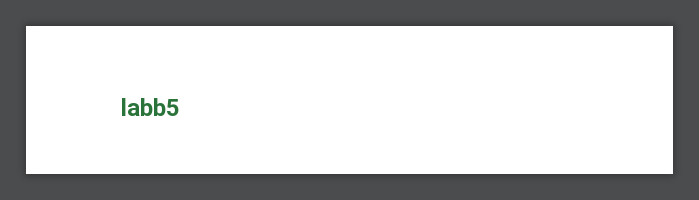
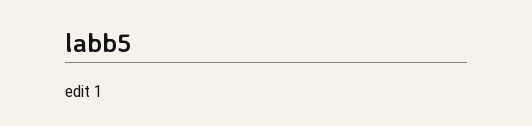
+ edit 1

